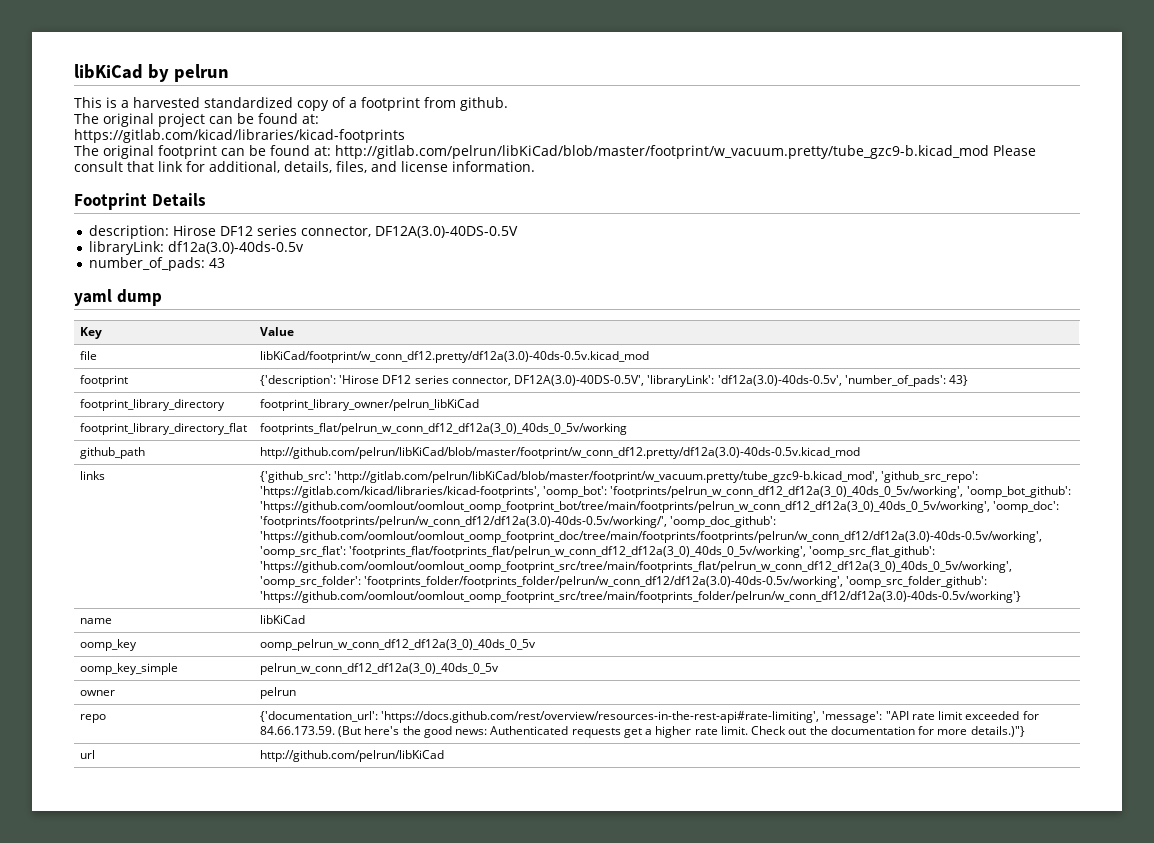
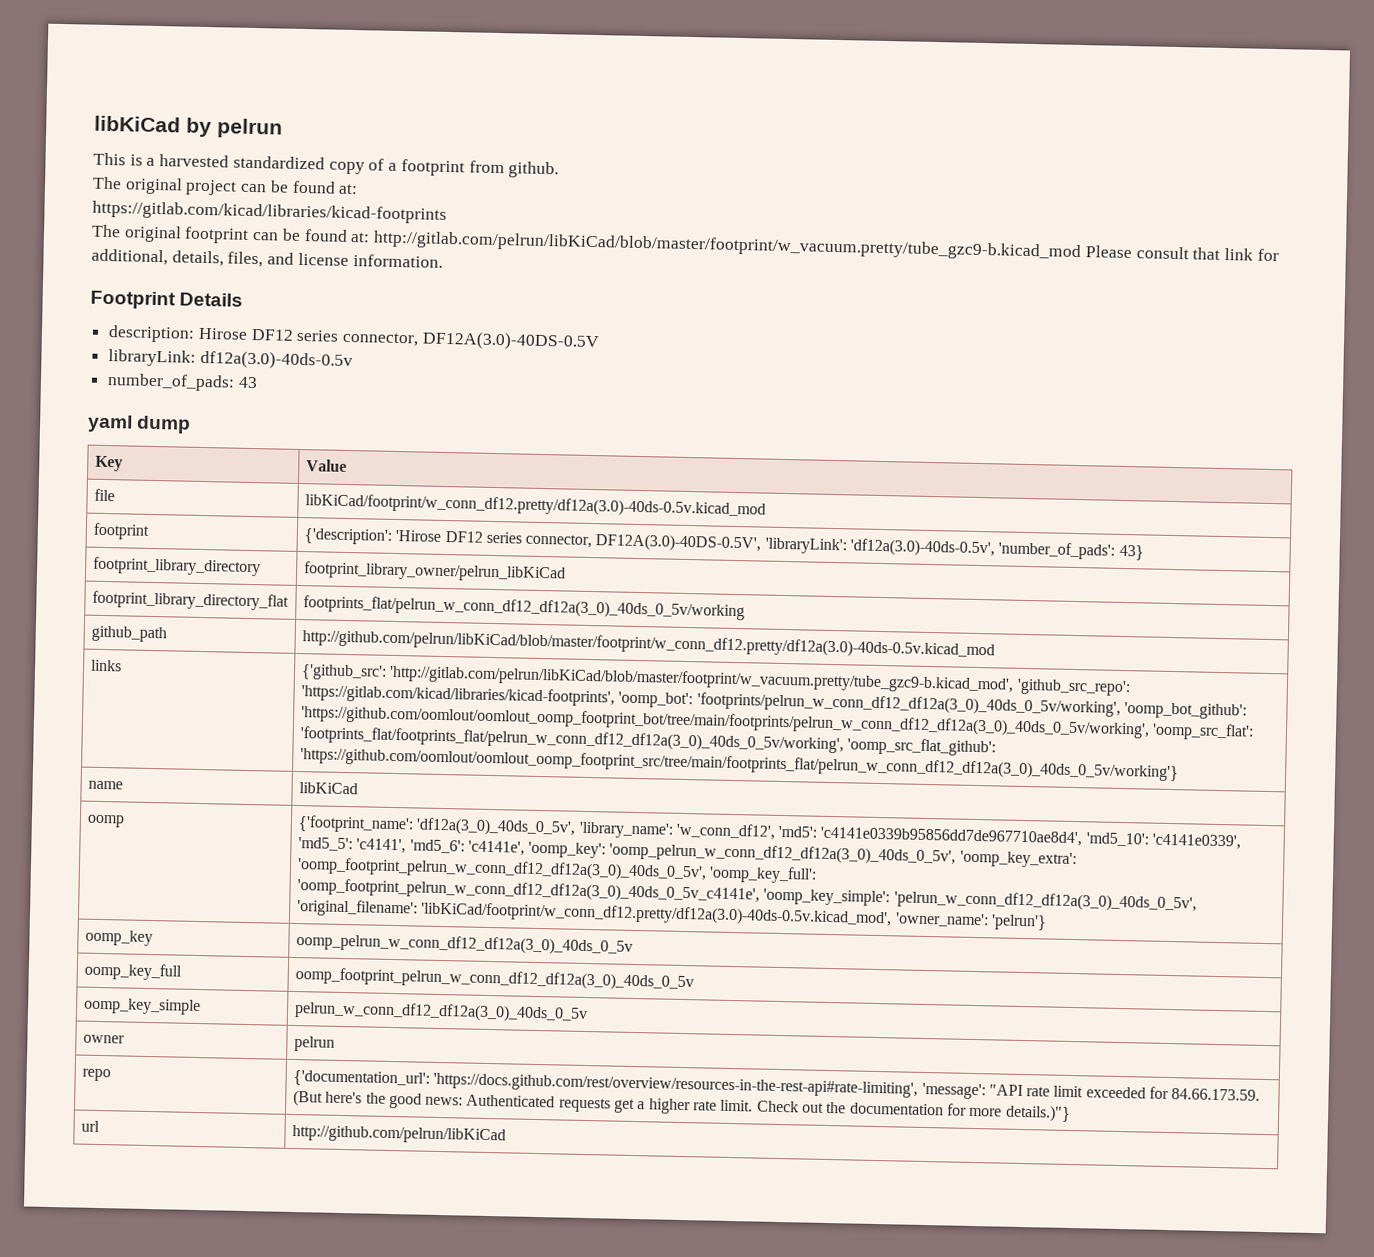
- links | {'github_src': 'http://gitlab.com/pelrun/libKiCad/blob/master/footprint/w_vacuum.pretty/tube_gzc9-b.kicad_mod', 'github_src_repo': 'https://gitlab.com/kicad/libraries/kicad-footprints', 'oomp_bot': 'footprints/pelrun_w_conn_df12_df12a(3_0)_40ds_0_5v/working', 'oomp_bot_github': 'https://github.com/oomlout/oomlout_oomp_footprint_bot/tree/main/footprints/pelrun_w_conn_df12_df12a(3_0)_40ds_0_5v/working', 'oomp_doc': 'footprints/footprints/pelrun/w_conn_df12/df12a(3.0)-40ds-0.5v/working/', 'oomp_doc_github': 'https://github.com/oomlout/oomlout_oomp_footprint_doc/tree/main/footprints/footprints/pelrun/w_conn_df12/df12a(3.0)-40ds-0.5v/working', 'oomp_src_flat': 'footprints_flat/footprints_flat/pelrun_w_conn_df12_df12a(3_0)_40ds_0_5v/working', 'oomp_src_flat_github': 'https://github.com/oomlout/oomlout_oomp_footprint_src/tree/main/footprints_flat/pelrun_w_conn_df12_df12a(3_0)_40ds_0_5v/working', 'oomp_src_folder': 'footprints_folder/footprints_folder/pelrun/w_conn_df12/df12a(3.0)-40ds-0.5v/working', 'oomp_src_folder_github': 'https://github.com/oomlout/oomlout_oomp_footprint_src/tree/main/footprints_folder/pelrun/w_conn_df12/df12a(3.0)-40ds-0.5v/working'}
+ links | {'github_src': 'http://gitlab.com/pelrun/libKiCad/blob/master/footprint/w_vacuum.pretty/tube_gzc9-b.kicad_mod', 'github_src_repo': 'https://gitlab.com/kicad/libraries/kicad-footprints', 'oomp_bot': 'footprints/pelrun_w_conn_df12_df12a(3_0)_40ds_0_5v/working', 'oomp_bot_github': 'https://github.com/oomlout/oomlout_oomp_footprint_bot/tree/main/footprints/pelrun_w_conn_df12_df12a(3_0)_40ds_0_5v/working', 'oomp_src_flat': 'footprints_flat/footprints_flat/pelrun_w_conn_df12_df12a(3_0)_40ds_0_5v/working', 'oomp_src_flat_github': 'https://github.com/oomlout/oomlout_oomp_footprint_src/tree/main/footprints_flat/pelrun_w_conn_df12_df12a(3_0)_40ds_0_5v/working'}
  name | libKiCad
+ oomp | {'footprint_name': 'df12a(3_0)_40ds_0_5v', 'library_name': 'w_conn_df12', 'md5': 'c4141e0339b95856dd7de967710ae8d4', 'md5_10': 'c4141e0339', 'md5_5': 'c4141', 'md5_6': 'c4141e', 'oomp_key': 'oomp_pelrun_w_conn_df12_df12a(3_0)_40ds_0_5v', 'oomp_key_extra': 'oomp_footprint_pelrun_w_conn_df12_df12a(3_0)_40ds_0_5v', 'oomp_key_full': 'oomp_footprint_pelrun_w_conn_df12_df12a(3_0)_40ds_0_5v_c4141e', 'oomp_key_simple': 'pelrun_w_conn_df12_df12a(3_0)_40ds_0_5v', 'original_filename': 'libKiCad/footprint/w_conn_df12.pretty/df12a(3.0)-40ds-0.5v.kicad_mod', 'owner_name': 'pelrun'}
+ oomp_key_full | oomp_footprint_pelrun_w_conn_df12_df12a(3_0)_40ds_0_5v

